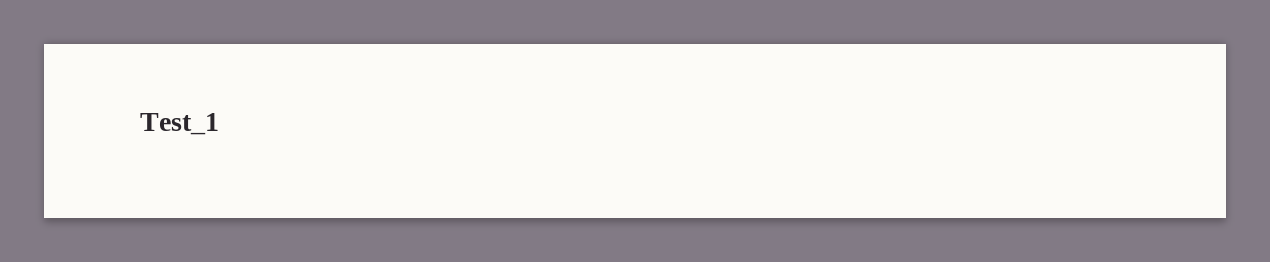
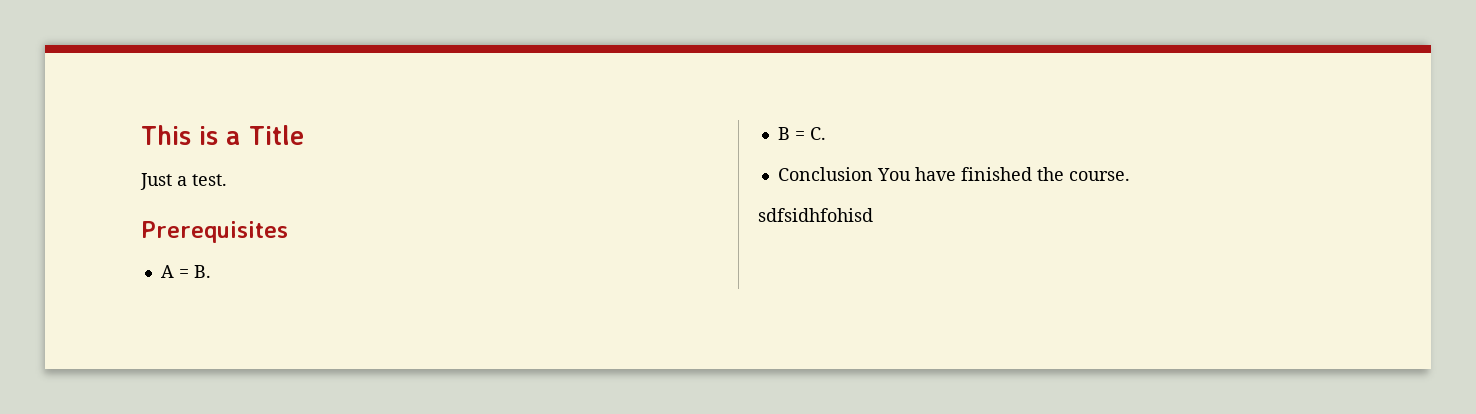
- Test_1
+ This is a Title
+ Just a test.
+ Prerequisites
+ A = B.
+ B = C.
+ Conclusion You have finished the course.
+ sdfsidhfohisd

